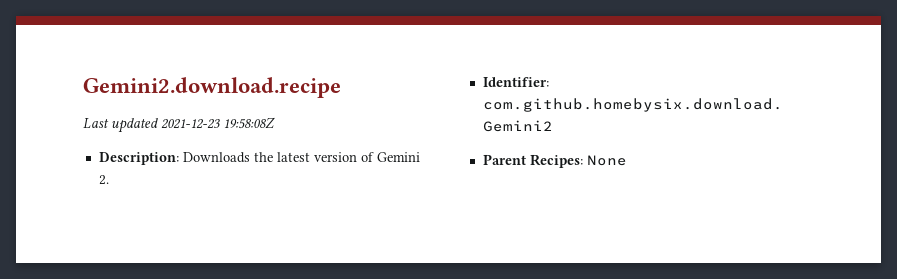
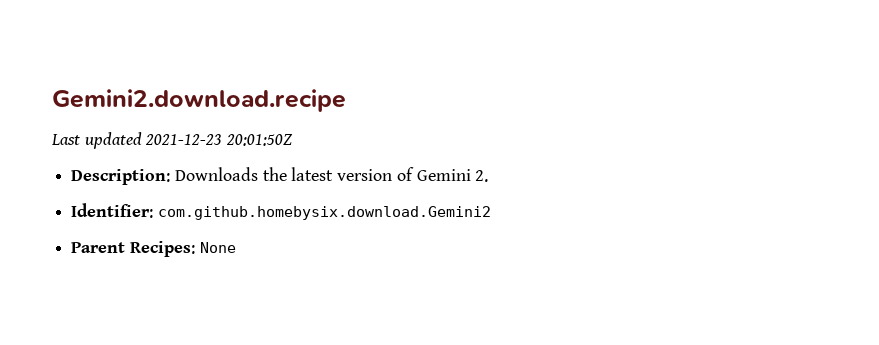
- Last updated 2021-12-23 19:58:08Z
+ Last updated 2021-12-23 20:01:50Z

